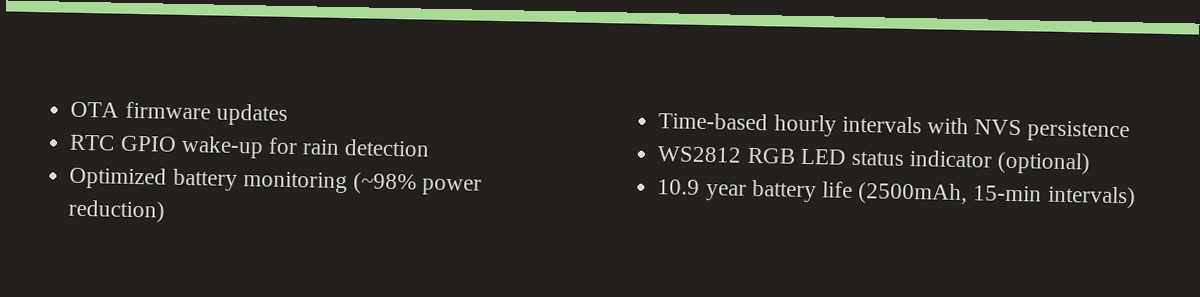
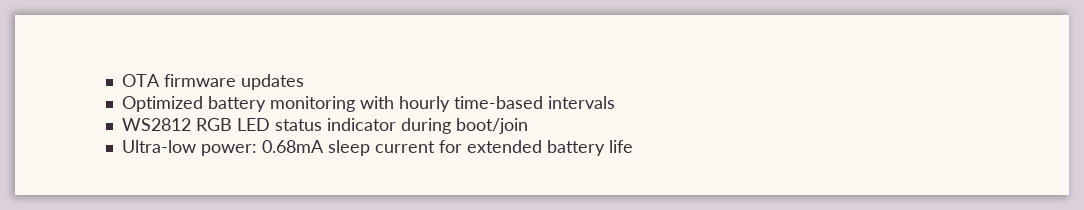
- RTC GPIO wake-up for rain detection
- Optimized battery monitoring (~98% power reduction)
- Time-based hourly intervals with NVS persistence
+ Optimized battery monitoring with hourly time-based intervals
- WS2812 RGB LED status indicator (optional)
- 10.9 year battery life (2500mAh, 15-min intervals)
+ WS2812 RGB LED status indicator during boot/join
+ Ultra-low power: 0.68mA sleep current for extended battery life

